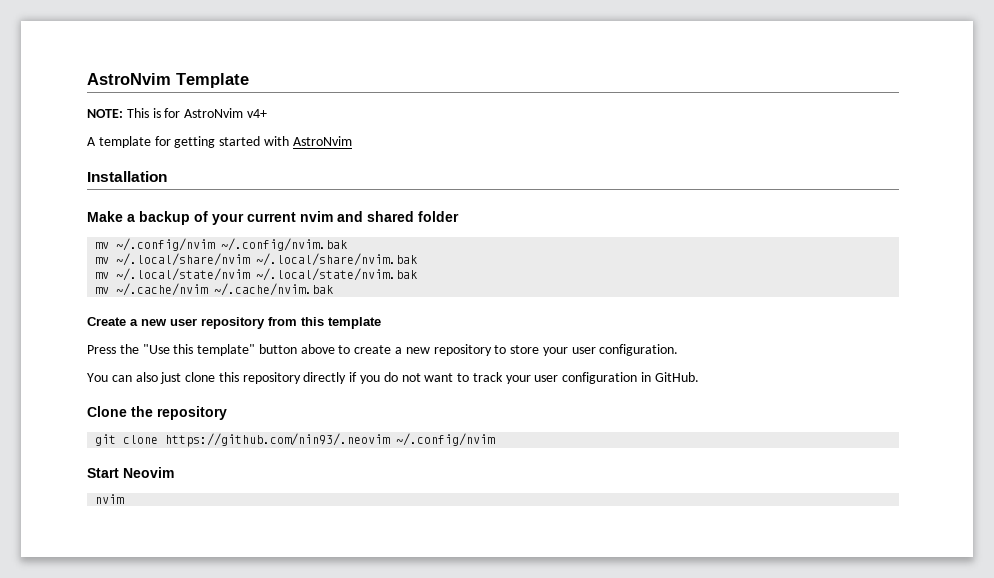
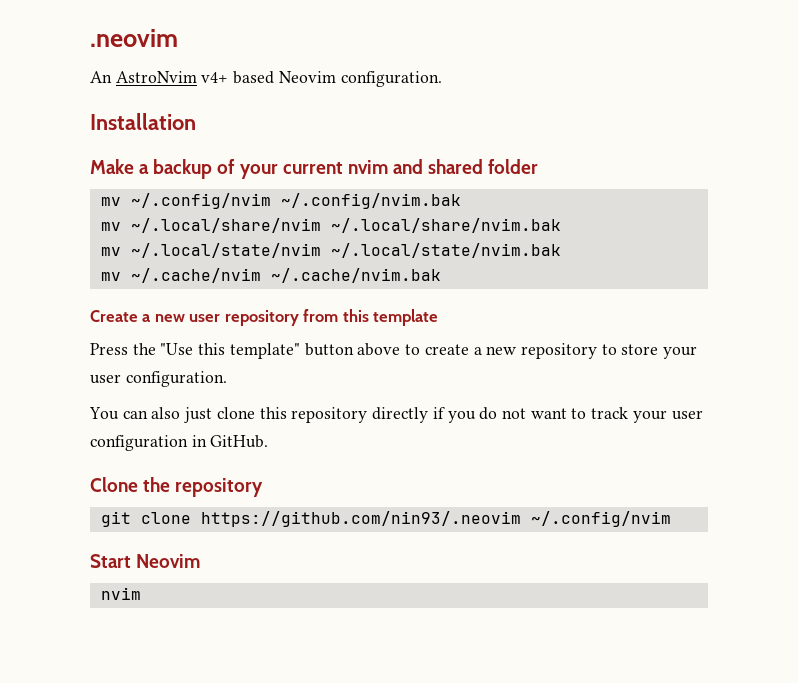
- AstroNvim Template
- NOTE: This is for AstroNvim v4+
- A template for getting started with AstroNvim
+ .neovim
+ An AstroNvim v4+ based Neovim configuration.

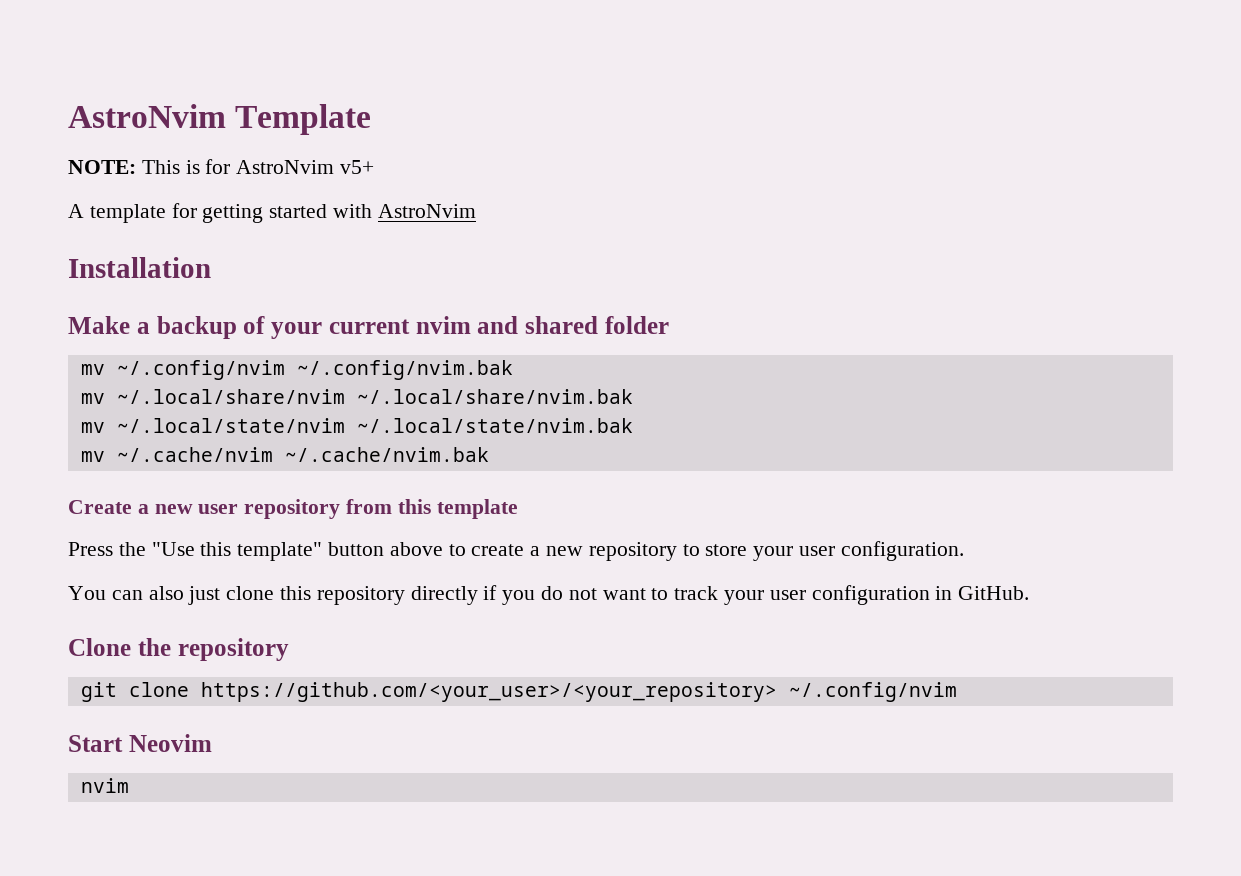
- .neovim
- An AstroNvim v4+ based Neovim configuration.
+ AstroNvim Template
+ NOTE: This is for AstroNvim v5+
+ A template for getting started with AstroNvim
- git clone https://github.com/nin93/.neovim ~/.config/nvim
+ git clone https://github.com/<your_user>/<your_repository> ~/.config/nvim

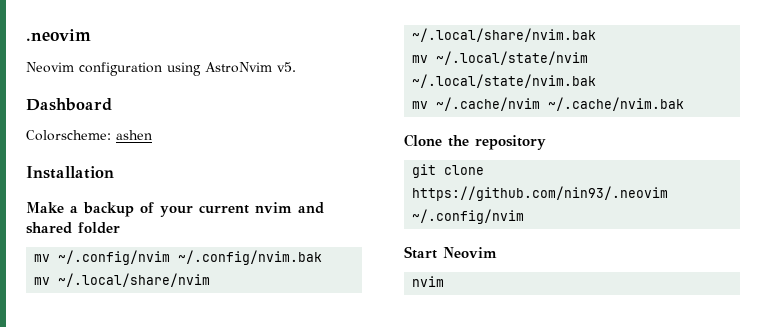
- AstroNvim Template
- NOTE: This is for AstroNvim v5+
- A template for getting started with AstroNvim
+ .neovim
+ Neovim configuration using AstroNvim v5.
+ Dashboard
+ Colorscheme: ashen
- Create a new user repository from this template
- Press the "Use this template" button above to create a new repository to store your user configuration.
- You can also just clone this repository directly if you do not want to track your user configuration in GitHub.
- git clone https://github.com/<your_user>/<your_repository> ~/.config/nvim
+ git clone https://github.com/nin93/.neovim ~/.config/nvim

